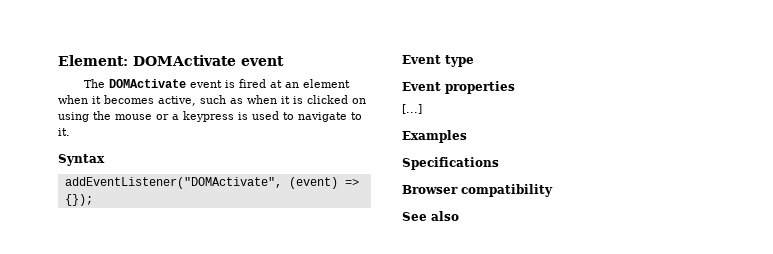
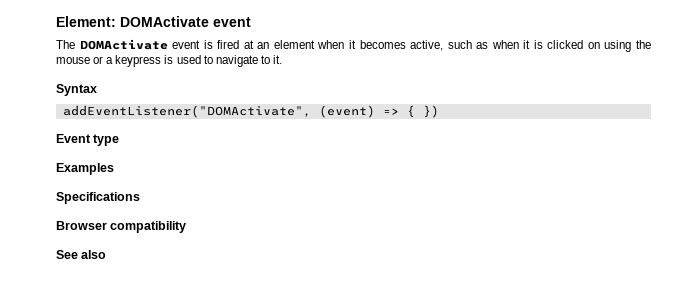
- addEventListener("DOMActivate", (event) => {});
+ addEventListener("DOMActivate", (event) => { })
- Event properties
- [...]

